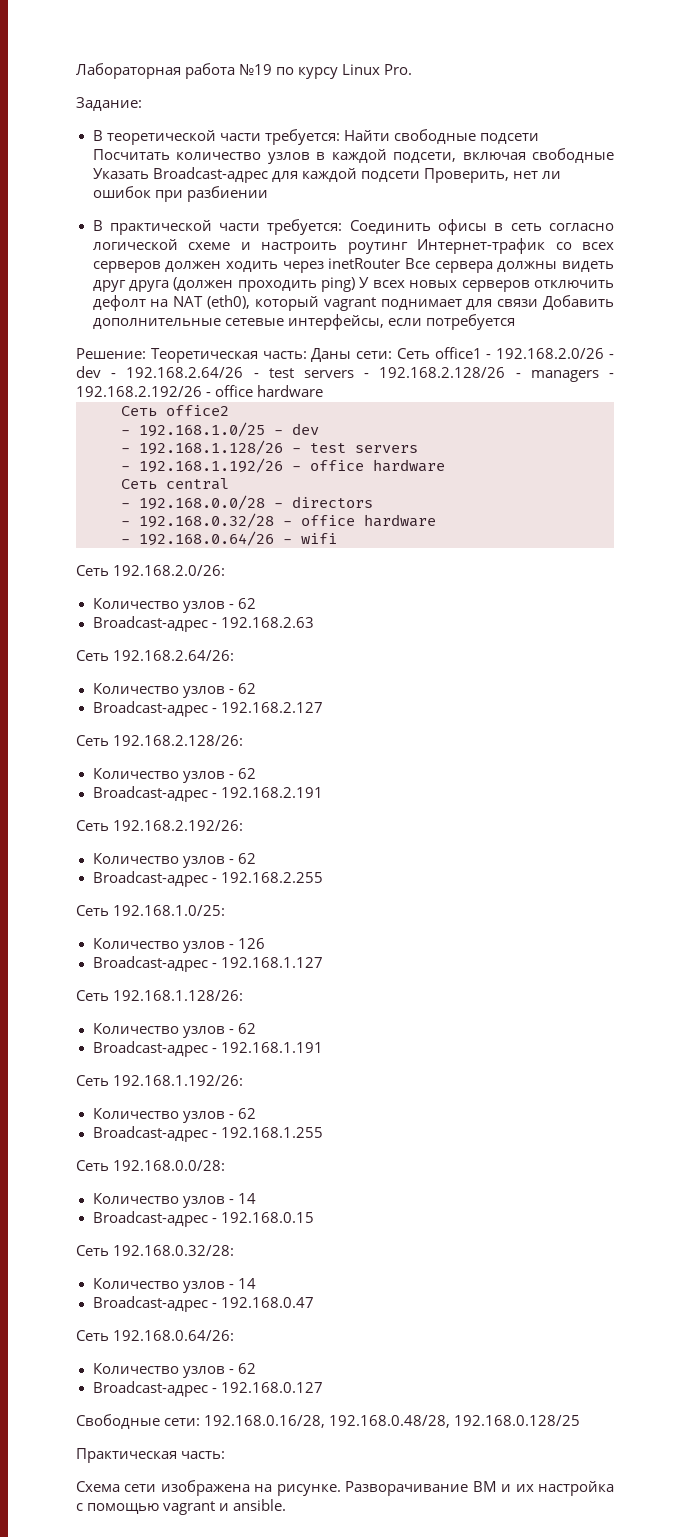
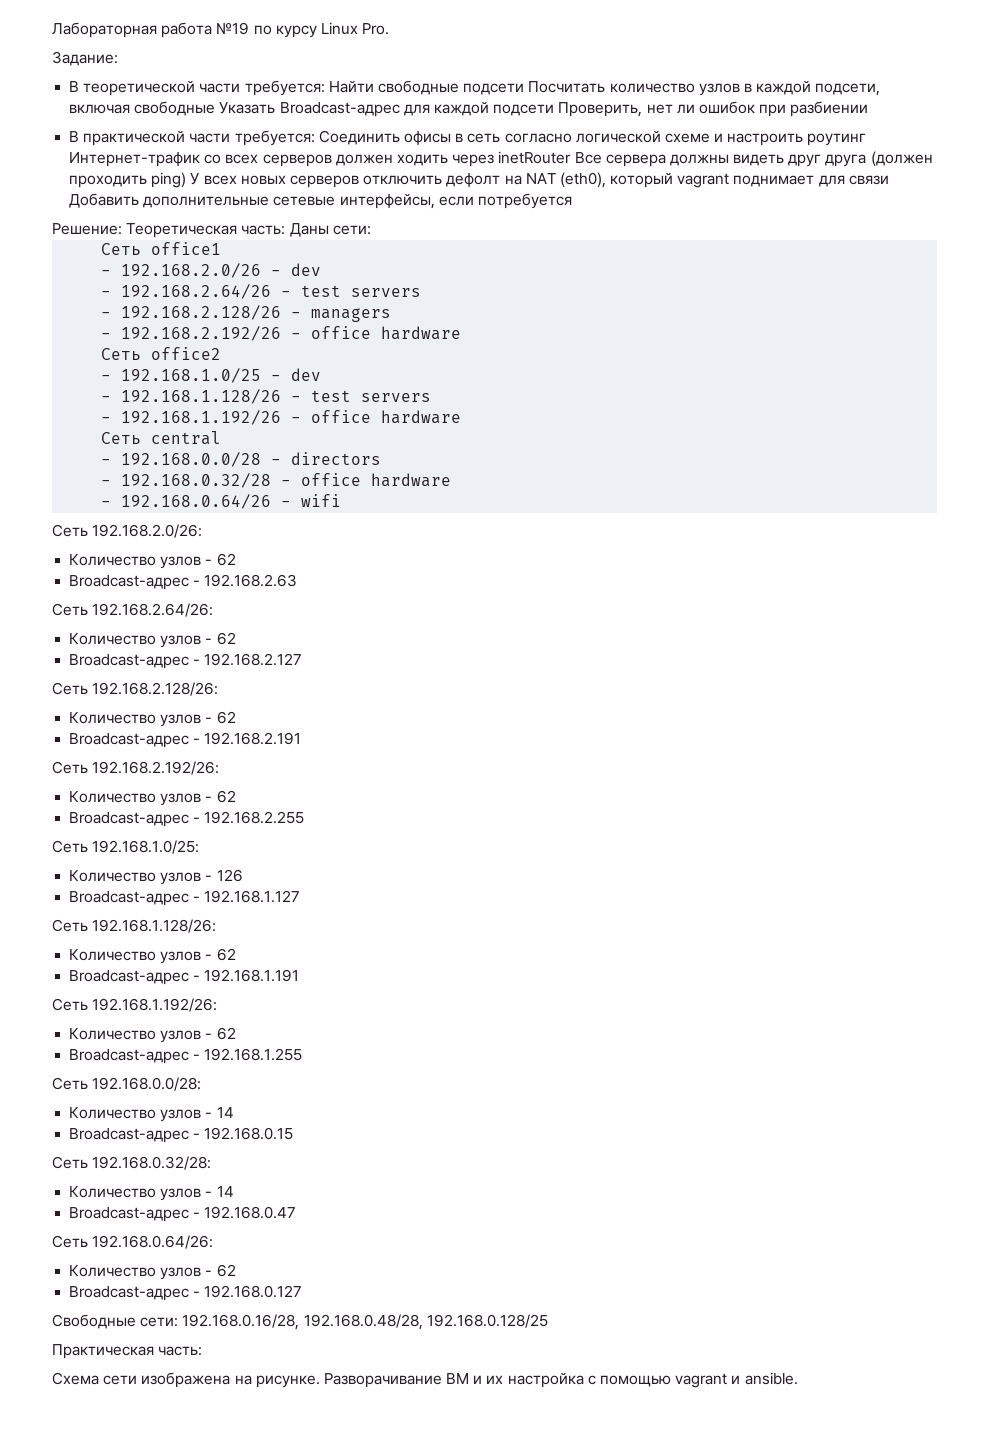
- Решение: Теоретическая часть: Даны сети: Сеть office1 - 192.168.2.0/26 - dev - 192.168.2.64/26 - test servers - 192.168.2.128/26 - managers - 192.168.2.192/26 - office hardware
+ Решение: Теоретическая часть: Даны сети:
+ Сеть office1
+ - 192.168.2.0/26 - dev
+ - 192.168.2.64/26 - test servers
+ - 192.168.2.128/26 - managers
+ - 192.168.2.192/26 - office hardware

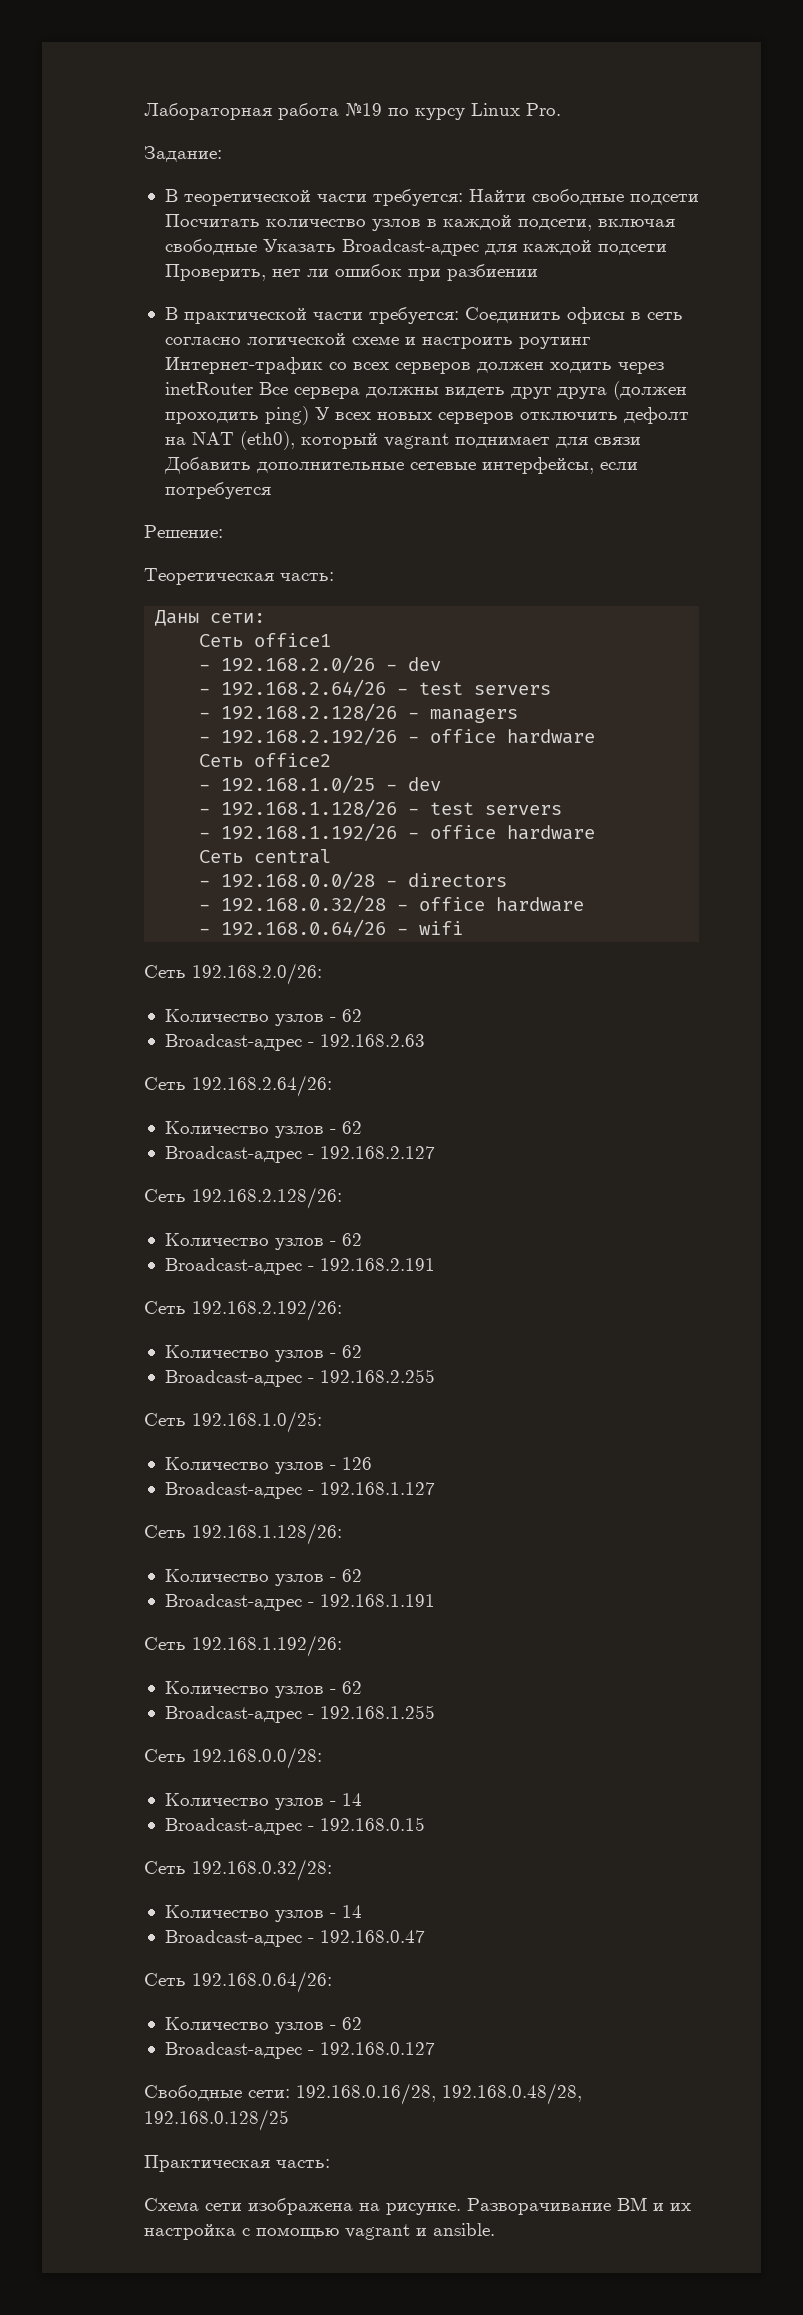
- Решение: Теоретическая часть: Даны сети:
+ Решение:
+ Теоретическая часть:
+ Даны сети:

